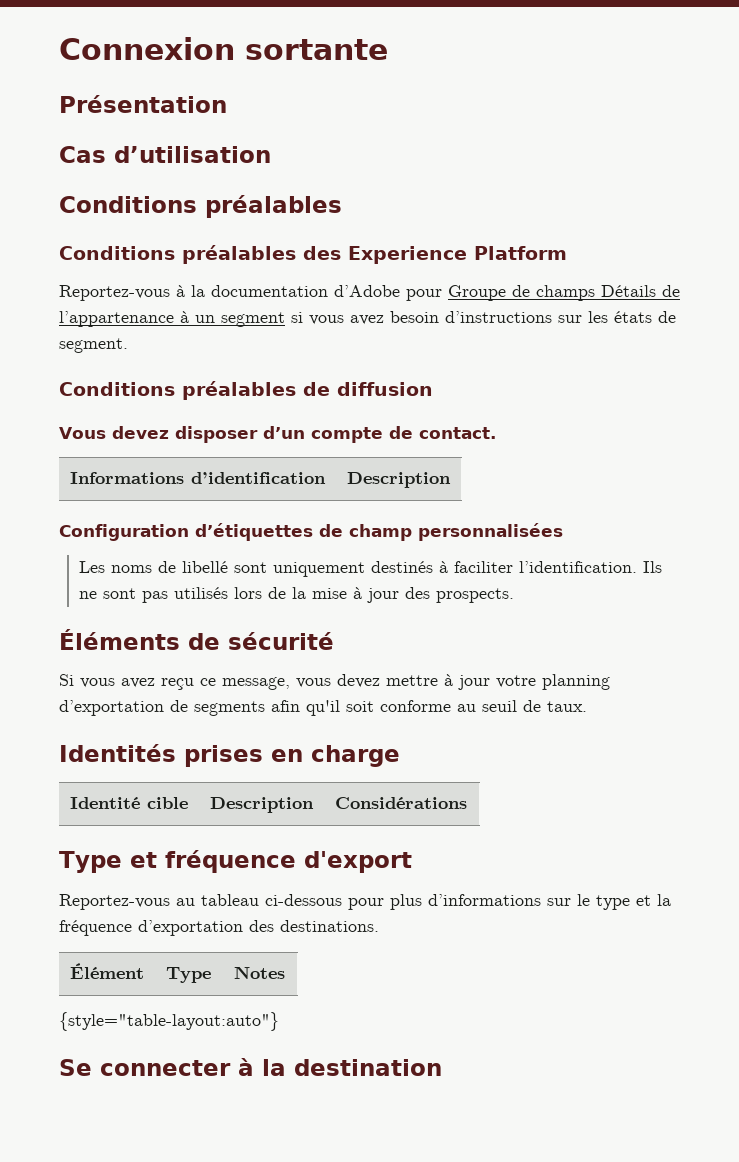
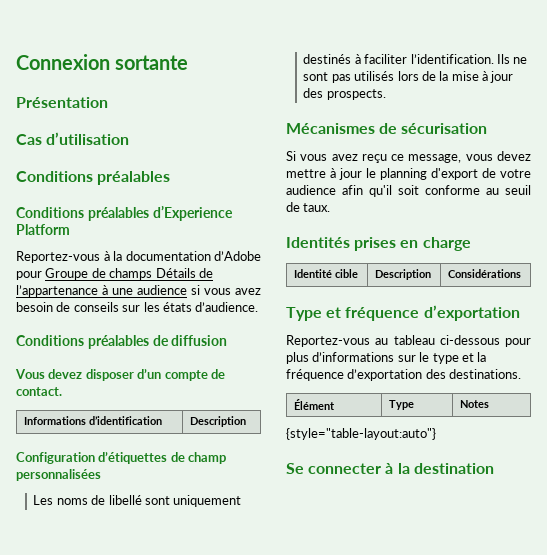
- Conditions préalables des Experience Platform
+ Conditions préalables d’Experience Platform
- Reportez-vous à la documentation d’Adobe pour Groupe de champs Détails de l’appartenance à un segment si vous avez besoin d’instructions sur les états de segment.
+ Reportez-vous à la documentation d’Adobe pour Groupe de champs Détails de l’appartenance à une audience si vous avez besoin de conseils sur les états d’audience.
- Éléments de sécurité
+ Mécanismes de sécurisation
- Si vous avez reçu ce message, vous devez mettre à jour votre planning d’exportation de segments afin qu'il soit conforme au seuil de taux.
+ Si vous avez reçu ce message, vous devez mettre à jour le planning d'export de votre audience afin qu'il soit conforme au seuil de taux.
- Type et fréquence d'export
+ Type et fréquence d’exportation

